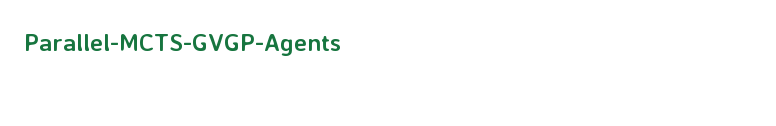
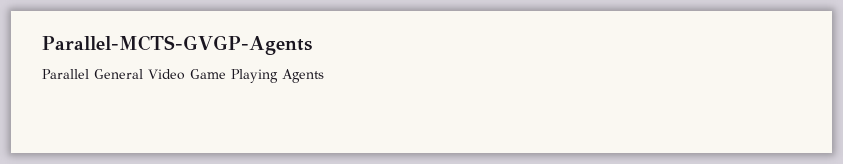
+ Parallel General Video Game Playing Agents

